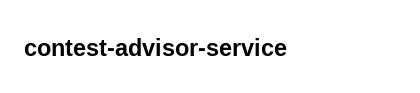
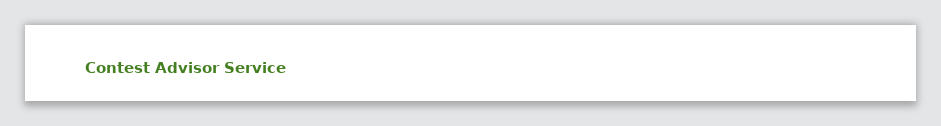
- contest-advisor-service
+ Contest Advisor Service

